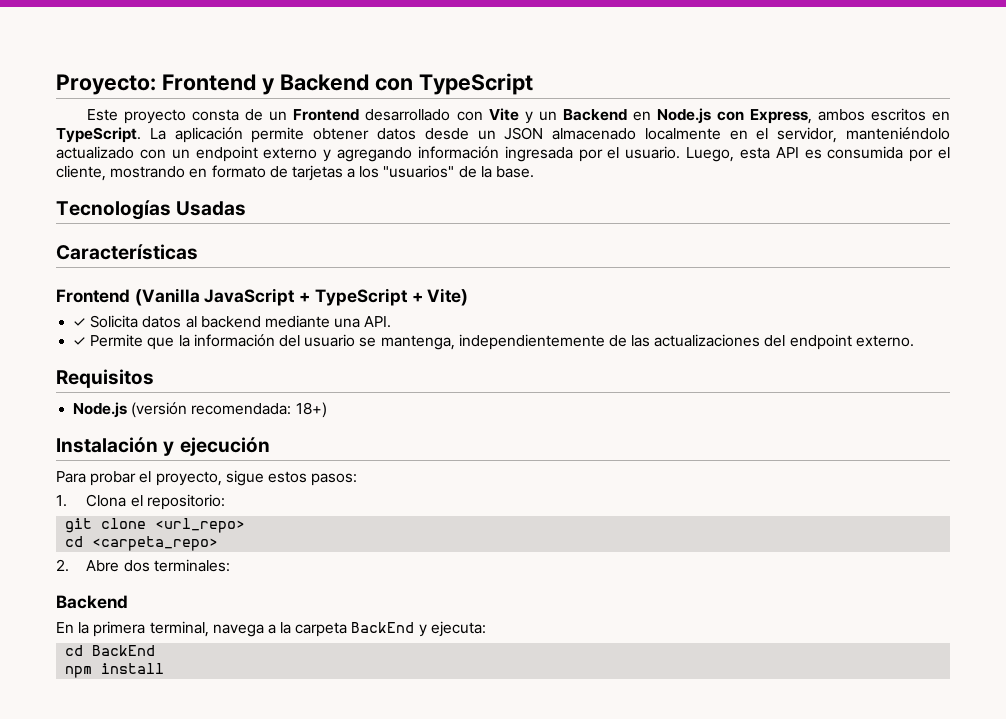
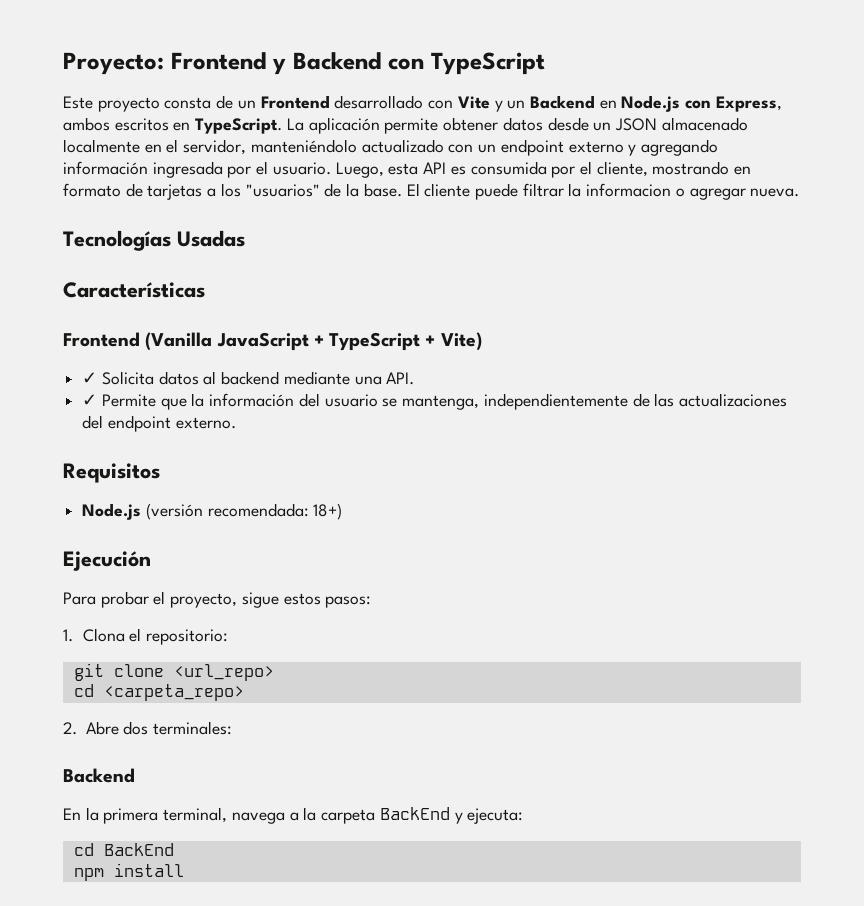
+ El cliente puede filtrar la informacion o agregar nueva.
- Instalación y ejecución
+ Ejecución

